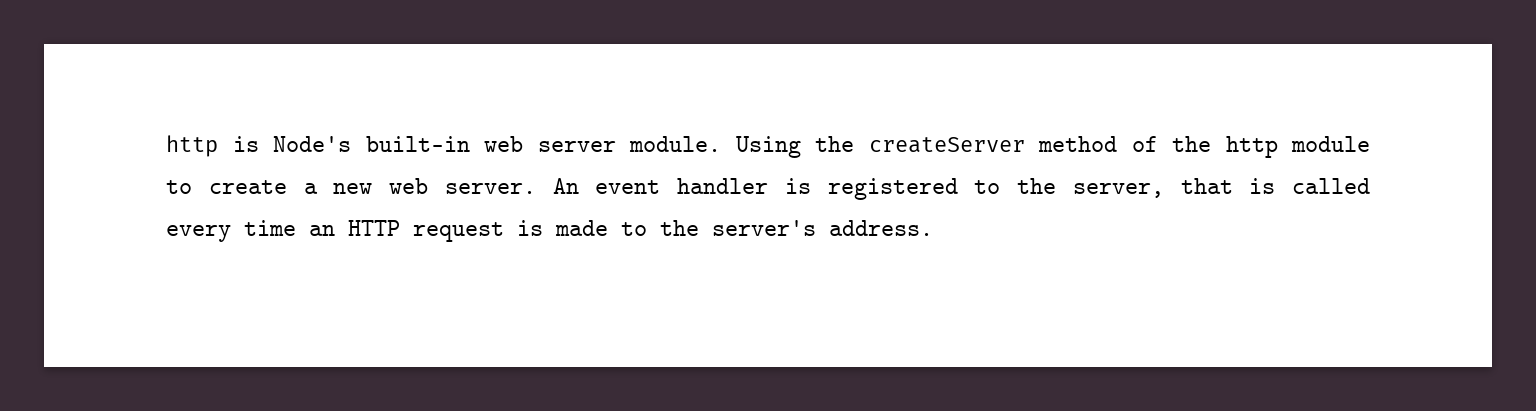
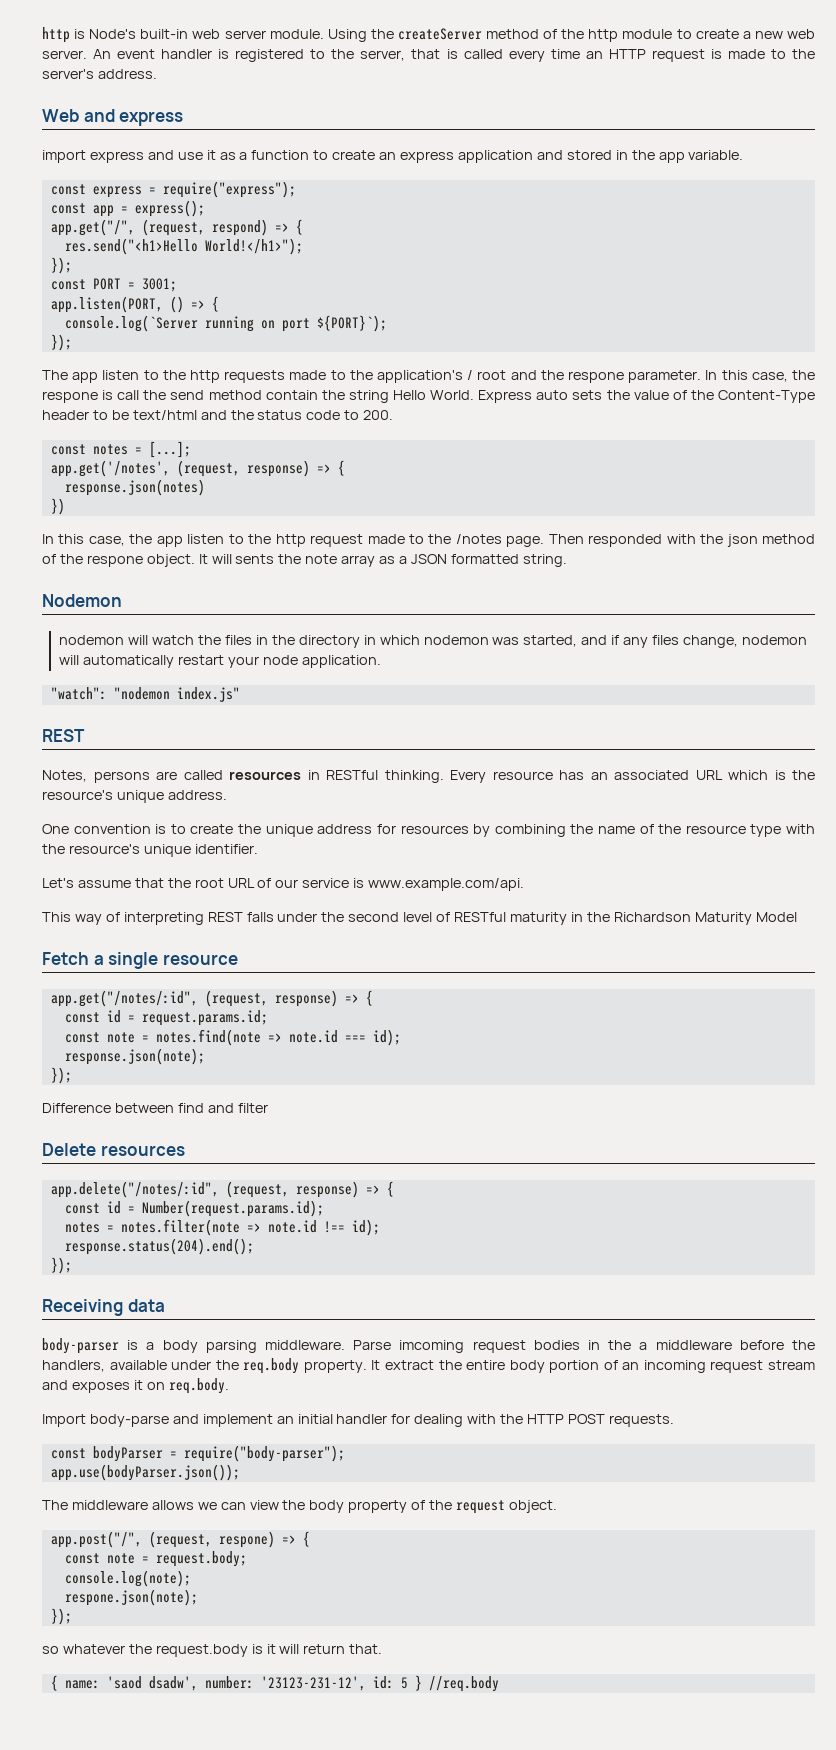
+ Web and express
+ import express and use it as a function to create an express application and stored in the app variable.
+ const express = require("express");
+ const app = express();
+ app.get("/", (request, respond) => {
+ res.send("<h1>Hello World!</h1>");
+ });
+ const PORT = 3001;
+ app.listen(PORT, () => {
+ console.log(`Server running on port ${PORT}`);
+ });
+ The app listen to the http requests made to the application's / root and the respone parameter. In this case, the respone is call the send method contain the string Hello World. Express auto sets the value of the Content-Type header to be text/html and the status code to 200.
+ const notes = [...];
+ app.get('/notes', (request, response) => {
+ response.json(notes)
+ })
+ In this case, the app listen to the http request made to the /notes page. Then responded with the json method of the respone object. It will sents the note array as a JSON formatted string.
+ Nodemon
+ nodemon will watch the files in the directory in which nodemon was started, and if any files change, nodemon will automatically restart your node application.
+ "watch": "nodemon index.js"
+ REST
+ Notes, persons are called resources in RESTful thinking. Every resource has an associated URL which is the resource's unique address.
+ One convention is to create the unique address for resources by combining the name of the resource type with the resource's unique identifier.
+ Let's assume that the root URL of our service is www.example.com/api.
+ This way of interpreting REST falls under the second level of RESTful maturity in the Richardson Maturity Model
+ Fetch a single resource
+ app.get("/notes/:id", (request, response) => {
+ const id = request.params.id;
+ const note = notes.find(note => note.id === id);
+ response.json(note);
+ });
+ Difference between find and filter
+ Delete resources
+ app.delete("/notes/:id", (request, response) => {
+ const id = Number(request.params.id);
+ notes = notes.filter(note => note.id !== id);
+ response.status(204).end();
+ });
+ Receiving data
+ body-parser is a body parsing middleware. Parse imcoming request bodies in the a middleware before the handlers, available under the req.body property. It extract the entire body portion of an incoming request stream and exposes it on req.body.
+ Import body-parse and implement an initial handler for dealing with the HTTP POST requests.
+ const bodyParser = require("body-parser");
+ app.use(bodyParser.json());
+ The middleware allows we can view the body property of the request object.
+ app.post("/", (request, respone) => {
+ const note = request.body;
+ console.log(note);
+ respone.json(note);
+ });
+ so whatever the request.body is it will return that.
+ { name: 'saod dsadw', number: '23123-231-12', id: 5 } //req.body

